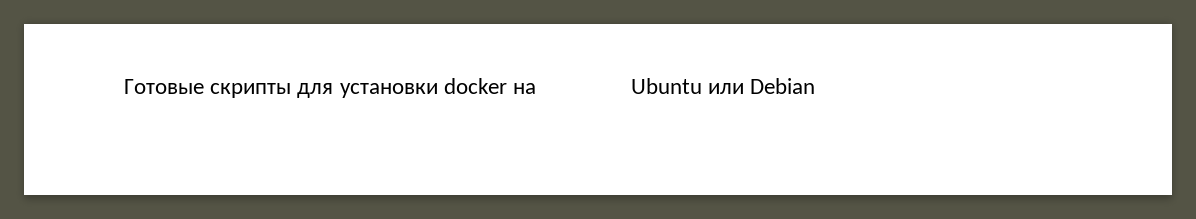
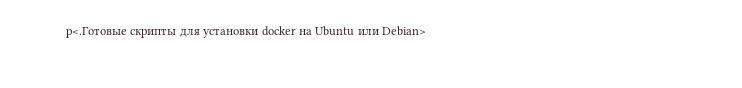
- Готовые скрипты для установки docker на Ubuntu или Debian
+ p<.Готовые скрипты для установки docker на Ubuntu или Debian>

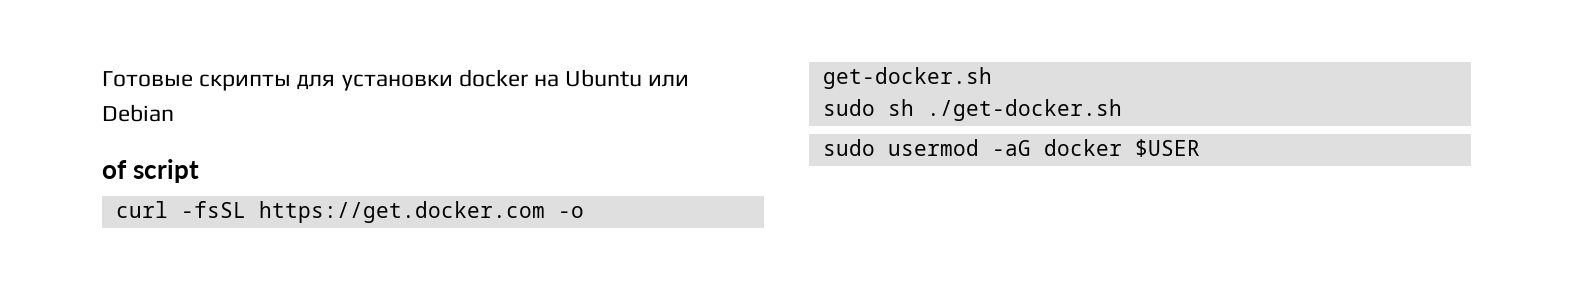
- p<.Готовые скрипты для установки docker на Ubuntu или Debian>
+ Готовые скрипты для установки docker на Ubuntu или Debian
+ of script
+ curl -fsSL https://get.docker.com -o get-docker.sh
+ sudo sh ./get-docker.sh
+ sudo usermod -aG docker $USER

